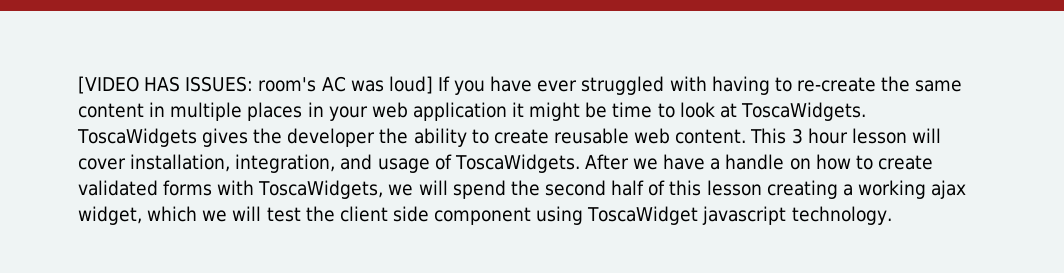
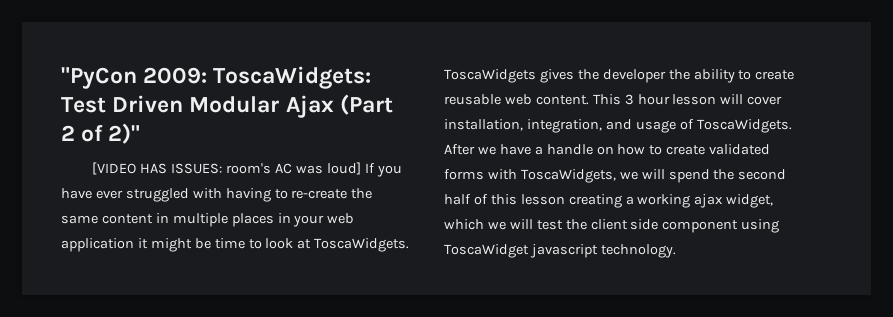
+ "PyCon 2009: ToscaWidgets: Test Driven Modular Ajax (Part 2 of 2)"

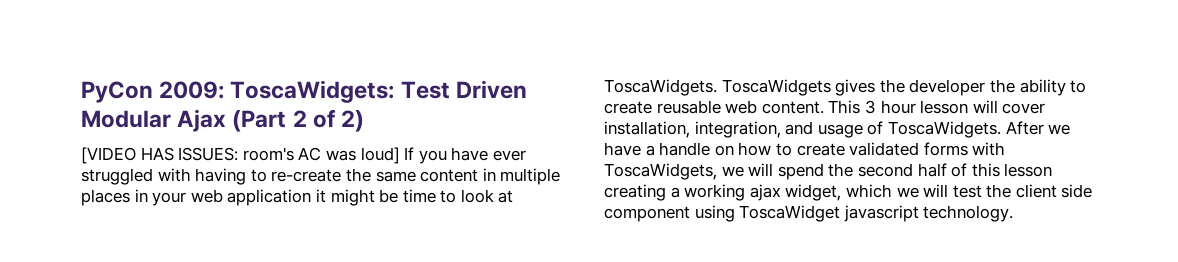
- "PyCon 2009: ToscaWidgets: Test Driven Modular Ajax (Part 2 of 2)"
+ PyCon 2009: ToscaWidgets: Test Driven Modular Ajax (Part 2 of 2)

